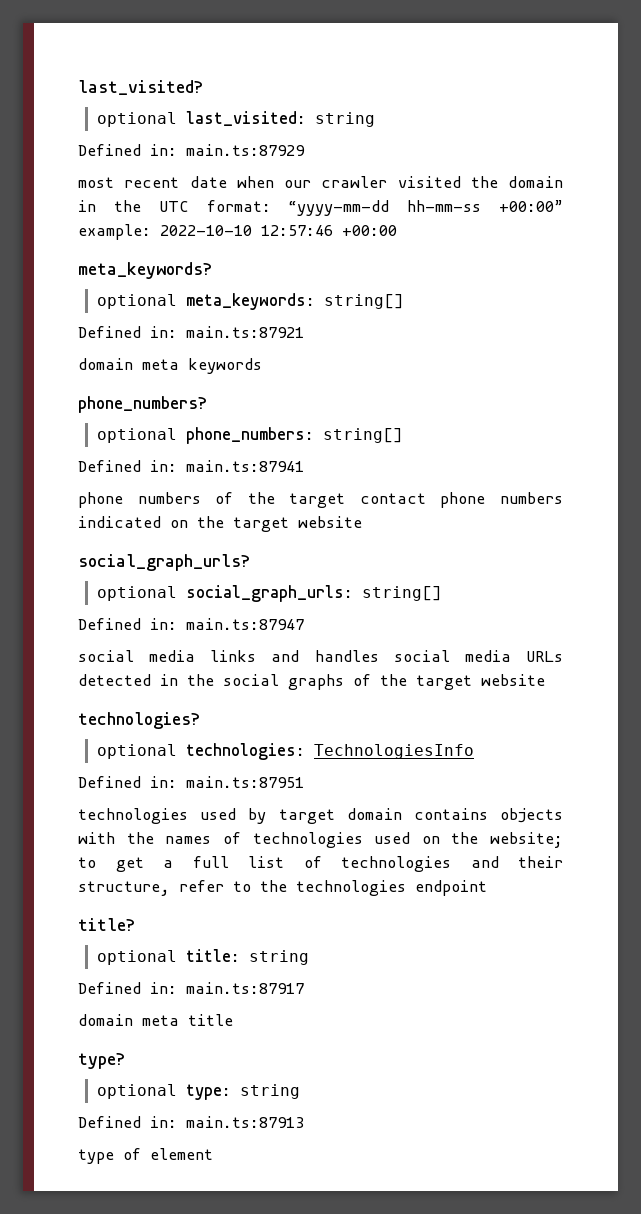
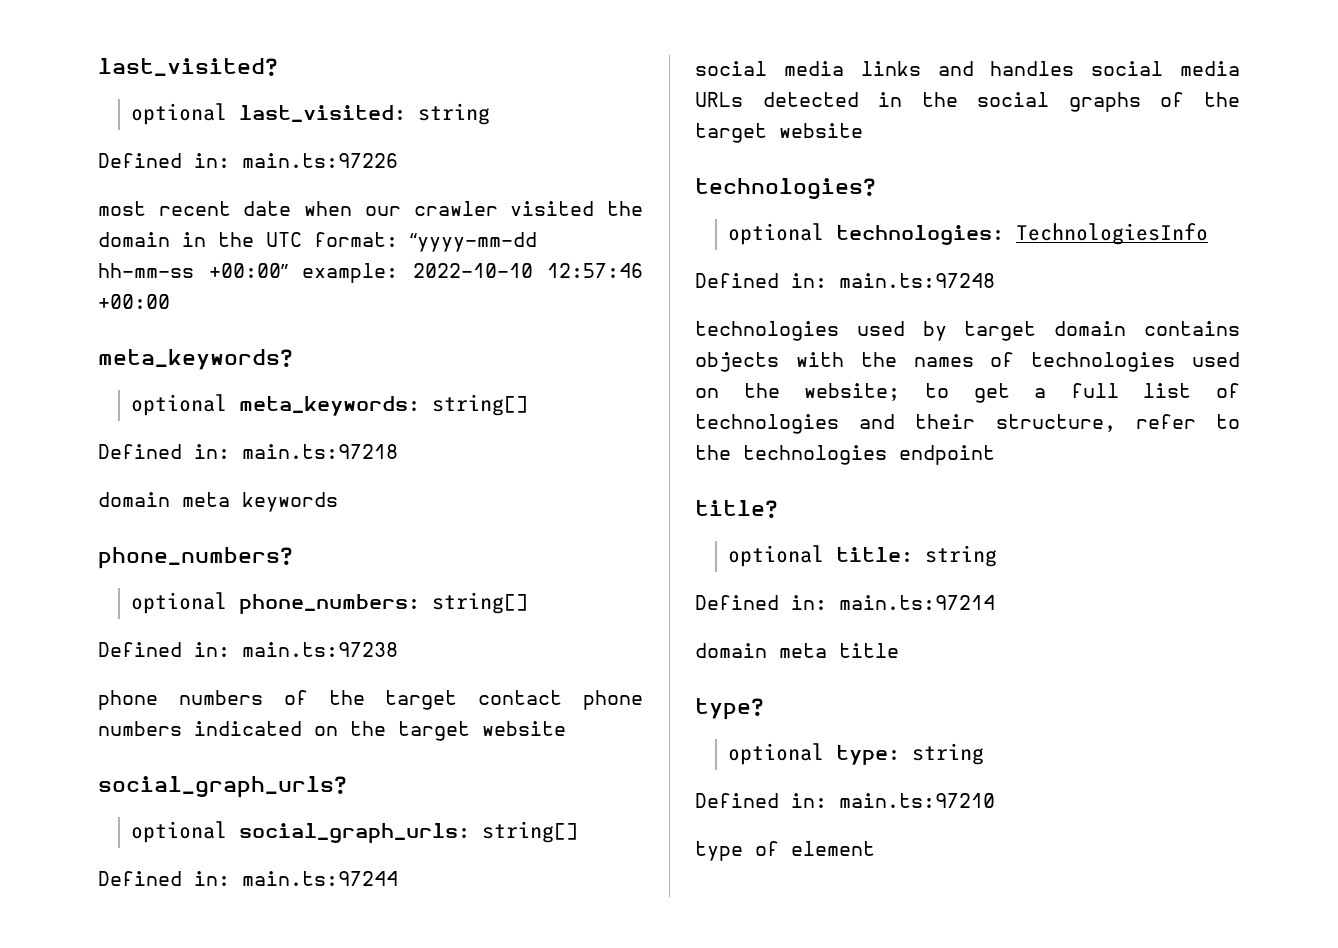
- Defined in: main.ts:87929
+ Defined in: main.ts:97226
- Defined in: main.ts:87921
+ Defined in: main.ts:97218
- Defined in: main.ts:87941
+ Defined in: main.ts:97238
- Defined in: main.ts:87947
+ Defined in: main.ts:97244
- Defined in: main.ts:87951
+ Defined in: main.ts:97248
- Defined in: main.ts:87917
+ Defined in: main.ts:97214
- Defined in: main.ts:87913
+ Defined in: main.ts:97210

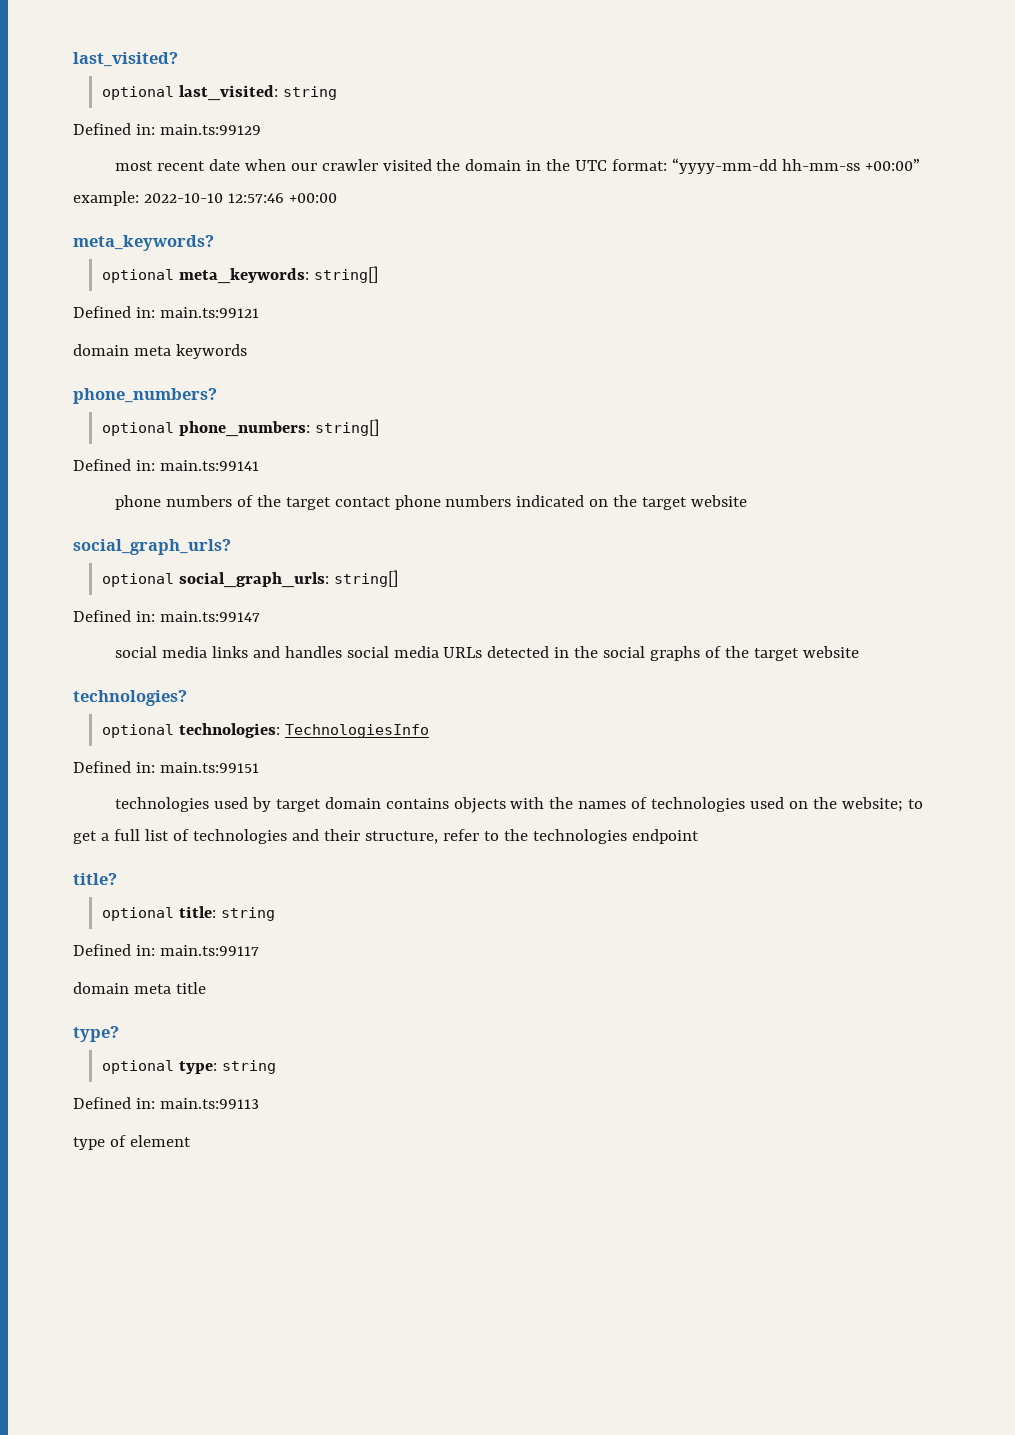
- Defined in: main.ts:97226
+ Defined in: main.ts:99129
- Defined in: main.ts:97218
+ Defined in: main.ts:99121
- Defined in: main.ts:97238
+ Defined in: main.ts:99141
- Defined in: main.ts:97244
+ Defined in: main.ts:99147
- Defined in: main.ts:97248
+ Defined in: main.ts:99151
- Defined in: main.ts:97214
+ Defined in: main.ts:99117
- Defined in: main.ts:97210
+ Defined in: main.ts:99113

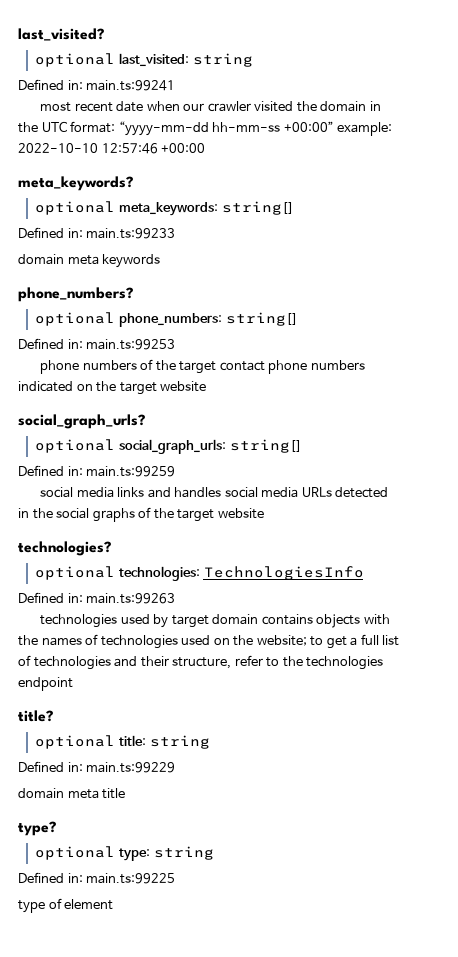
- Defined in: main.ts:99129
+ Defined in: main.ts:99241
- Defined in: main.ts:99121
+ Defined in: main.ts:99233
- Defined in: main.ts:99141
+ Defined in: main.ts:99253
- Defined in: main.ts:99147
+ Defined in: main.ts:99259
- Defined in: main.ts:99151
+ Defined in: main.ts:99263
- Defined in: main.ts:99117
+ Defined in: main.ts:99229
- Defined in: main.ts:99113
+ Defined in: main.ts:99225

